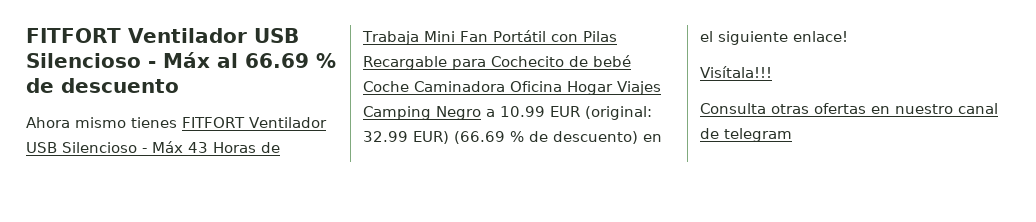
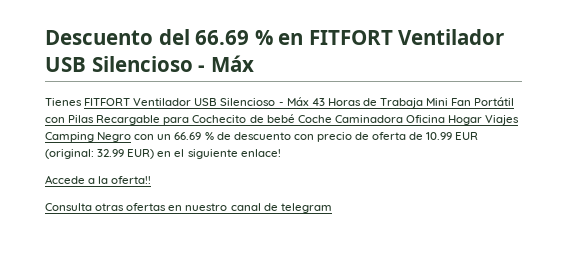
- FITFORT Ventilador USB Silencioso - Máx al 66.69 % de descuento
- Ahora mismo tienes FITFORT Ventilador USB Silencioso - Máx 43 Horas de Trabaja Mini Fan Portátil con Pilas Recargable para Cochecito de bebé Coche Caminadora Oficina Hogar Viajes Camping Negro a 10.99 EUR (original: 32.99 EUR) (66.69 % de descuento) en el siguiente enlace!
+ Descuento del 66.69 % en FITFORT Ventilador USB Silencioso - Máx
+ Tienes FITFORT Ventilador USB Silencioso - Máx 43 Horas de Trabaja Mini Fan Portátil con Pilas Recargable para Cochecito de bebé Coche Caminadora Oficina Hogar Viajes Camping Negro con un 66.69 % de descuento con precio de oferta de 10.99 EUR (original: 32.99 EUR) en el siguiente enlace!
- Visítala!!!
+ Accede a la oferta!!

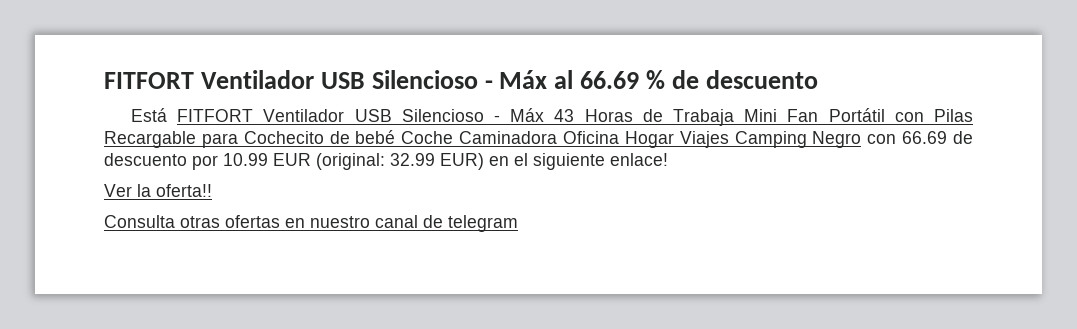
- Descuento del 66.69 % en FITFORT Ventilador USB Silencioso - Máx
- Tienes FITFORT Ventilador USB Silencioso - Máx 43 Horas de Trabaja Mini Fan Portátil con Pilas Recargable para Cochecito de bebé Coche Caminadora Oficina Hogar Viajes Camping Negro con un 66.69 % de descuento con precio de oferta de 10.99 EUR (original: 32.99 EUR) en el siguiente enlace!
+ FITFORT Ventilador USB Silencioso - Máx al 66.69 % de descuento
+ Está FITFORT Ventilador USB Silencioso - Máx 43 Horas de Trabaja Mini Fan Portátil con Pilas Recargable para Cochecito de bebé Coche Caminadora Oficina Hogar Viajes Camping Negro con 66.69 de descuento por 10.99 EUR (original: 32.99 EUR) en el siguiente enlace!
- Accede a la oferta!!
+ Ver la oferta!!

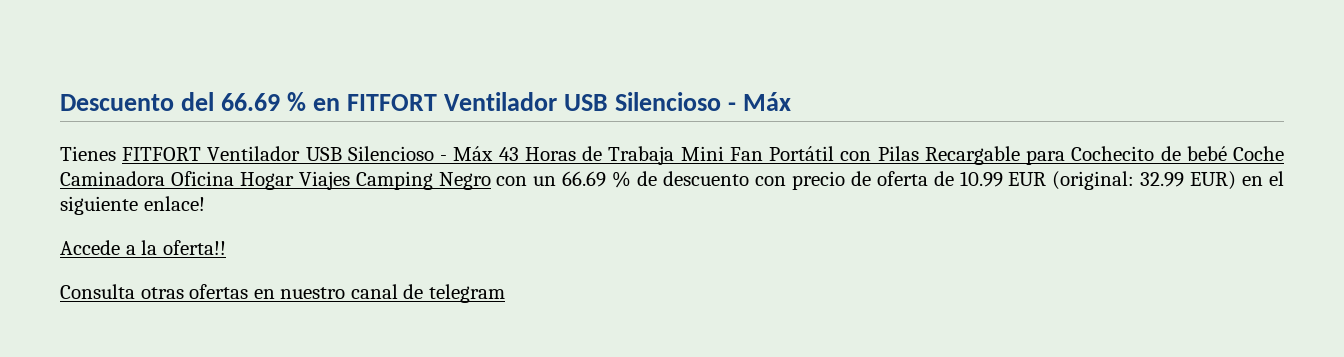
- FITFORT Ventilador USB Silencioso - Máx al 66.69 % de descuento
- Está FITFORT Ventilador USB Silencioso - Máx 43 Horas de Trabaja Mini Fan Portátil con Pilas Recargable para Cochecito de bebé Coche Caminadora Oficina Hogar Viajes Camping Negro con 66.69 de descuento por 10.99 EUR (original: 32.99 EUR) en el siguiente enlace!
+ Descuento del 66.69 % en FITFORT Ventilador USB Silencioso - Máx
+ Tienes FITFORT Ventilador USB Silencioso - Máx 43 Horas de Trabaja Mini Fan Portátil con Pilas Recargable para Cochecito de bebé Coche Caminadora Oficina Hogar Viajes Camping Negro con un 66.69 % de descuento con precio de oferta de 10.99 EUR (original: 32.99 EUR) en el siguiente enlace!
- Ver la oferta!!
+ Accede a la oferta!!

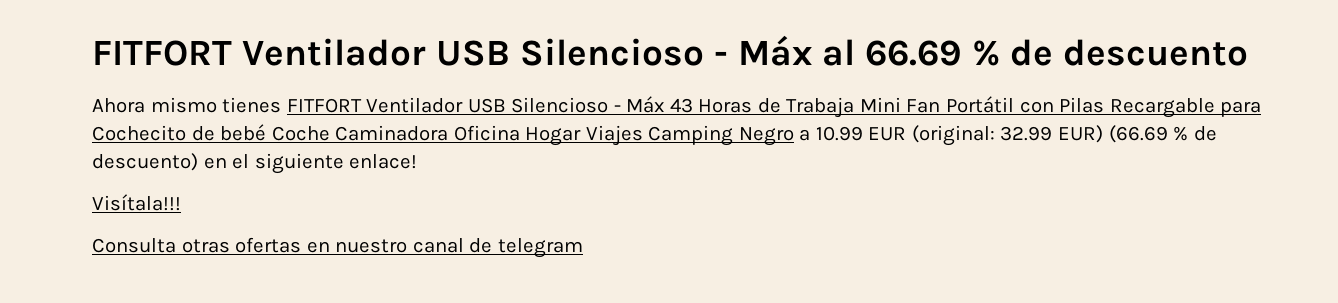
- Descuento del 66.69 % en FITFORT Ventilador USB Silencioso - Máx
- Tienes FITFORT Ventilador USB Silencioso - Máx 43 Horas de Trabaja Mini Fan Portátil con Pilas Recargable para Cochecito de bebé Coche Caminadora Oficina Hogar Viajes Camping Negro con un 66.69 % de descuento con precio de oferta de 10.99 EUR (original: 32.99 EUR) en el siguiente enlace!
+ FITFORT Ventilador USB Silencioso - Máx al 66.69 % de descuento
+ Ahora mismo tienes FITFORT Ventilador USB Silencioso - Máx 43 Horas de Trabaja Mini Fan Portátil con Pilas Recargable para Cochecito de bebé Coche Caminadora Oficina Hogar Viajes Camping Negro a 10.99 EUR (original: 32.99 EUR) (66.69 % de descuento) en el siguiente enlace!
- Accede a la oferta!!
+ Visítala!!!

